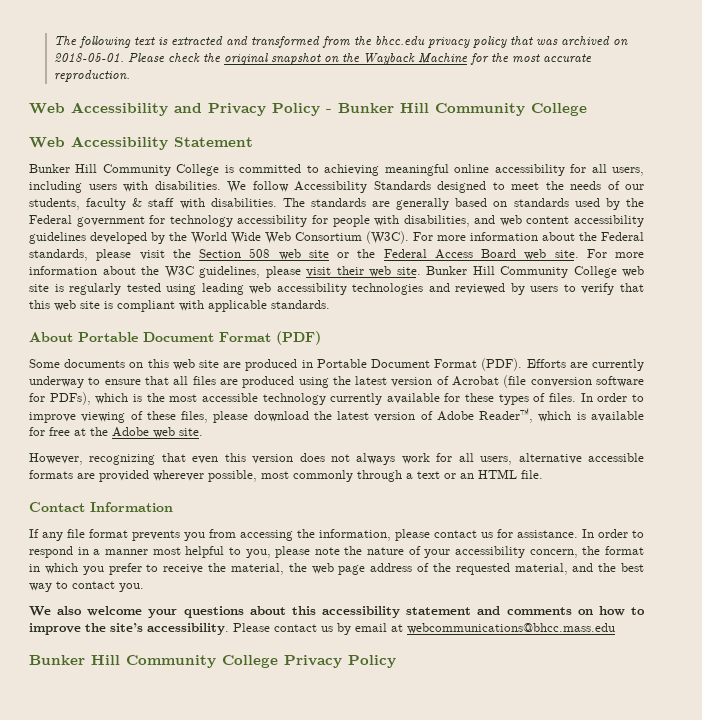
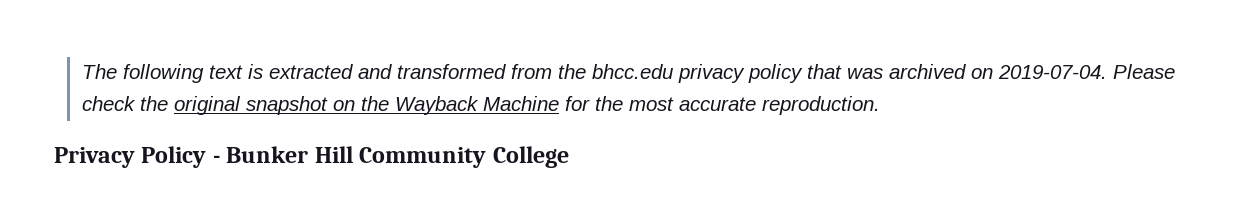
- The following text is extracted and transformed from the bhcc.edu privacy policy that was archived on 2018-05-01.
+ The following text is extracted and transformed from the bhcc.edu privacy policy that was archived on 2019-07-04.
- Web Accessibility and Privacy Policy - Bunker Hill Community College
+ Privacy Policy - Bunker Hill Community College
- Web Accessibility Statement
- Bunker Hill Community College is committed to achieving meaningful online accessibility for all users, including users with disabilities. We follow Accessibility Standards designed to meet the needs of our students, faculty & staff with disabilities. The standards are generally based on standards used by the Federal government for technology accessibility for people with disabilities, and web content accessibility guidelines developed by the World Wide Web Consortium (W3C). For more information about the Federal standards, please visit the Section 508 web site or the Federal Access Board web site. For more information about the W3C guidelines, please visit their web site. Bunker Hill Community College web site is regularly tested using leading web accessibility technologies and reviewed by users to verify that this web site is compliant with applicable standards.
- About Portable Document Format (PDF)
- Some documents on this web site are produced in Portable Document Format (PDF). Efforts are currently underway to ensure that all files are produced using the latest version of Acrobat (file conversion software for PDFs), which is the most accessible technology currently available for these types of files. In order to improve viewing of these files, please download the latest version of Adobe Reader™, which is available for free at the Adobe web site.
- However, recognizing that even this version does not always work for all users, alternative accessible formats are provided wherever possible, most commonly through a text or an HTML file.
- Contact Information
- If any file format prevents you from accessing the information, please contact us for assistance. In order to respond in a manner most helpful to you, please note the nature of your accessibility concern, the format in which you prefer to receive the material, the web page address of the requested material, and the best way to contact you.
- We also welcome your questions about this accessibility statement and comments on how to improve the site’s accessibility. Please contact us by email at webcommunications@bhcc.mass.edu
- Bunker Hill Community College Privacy Policy

